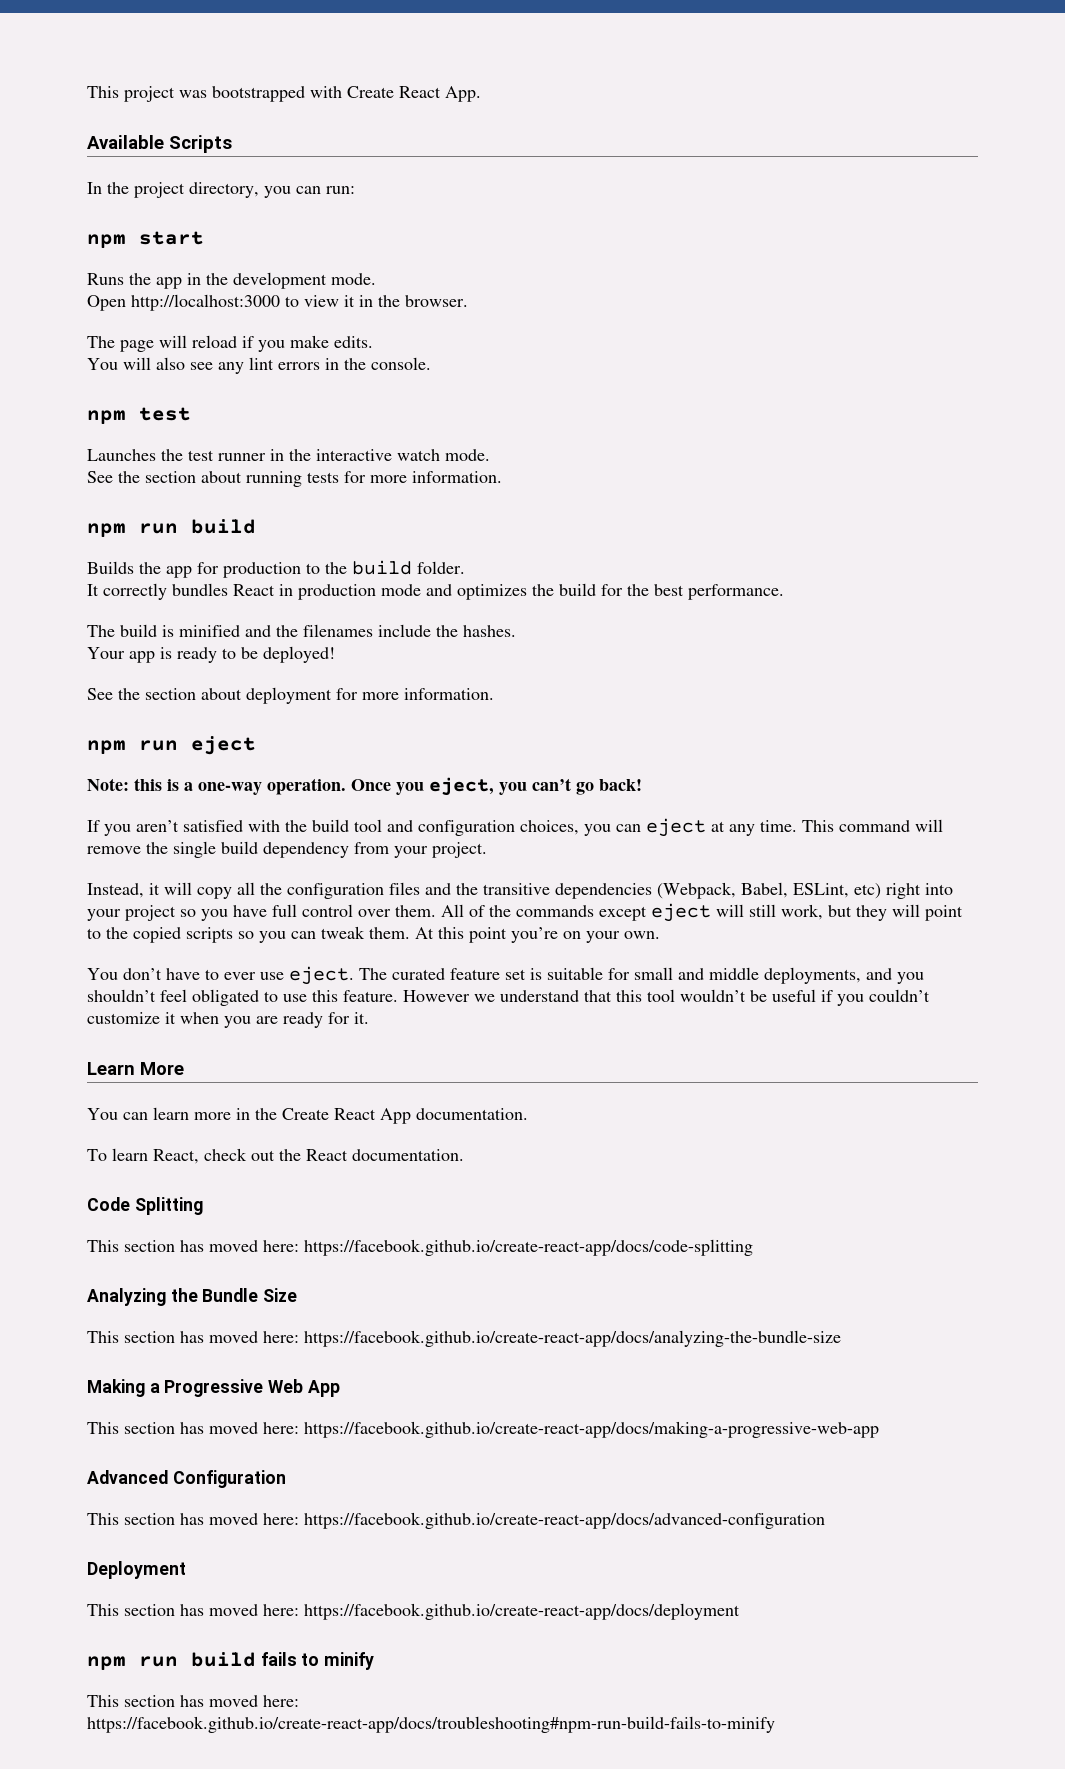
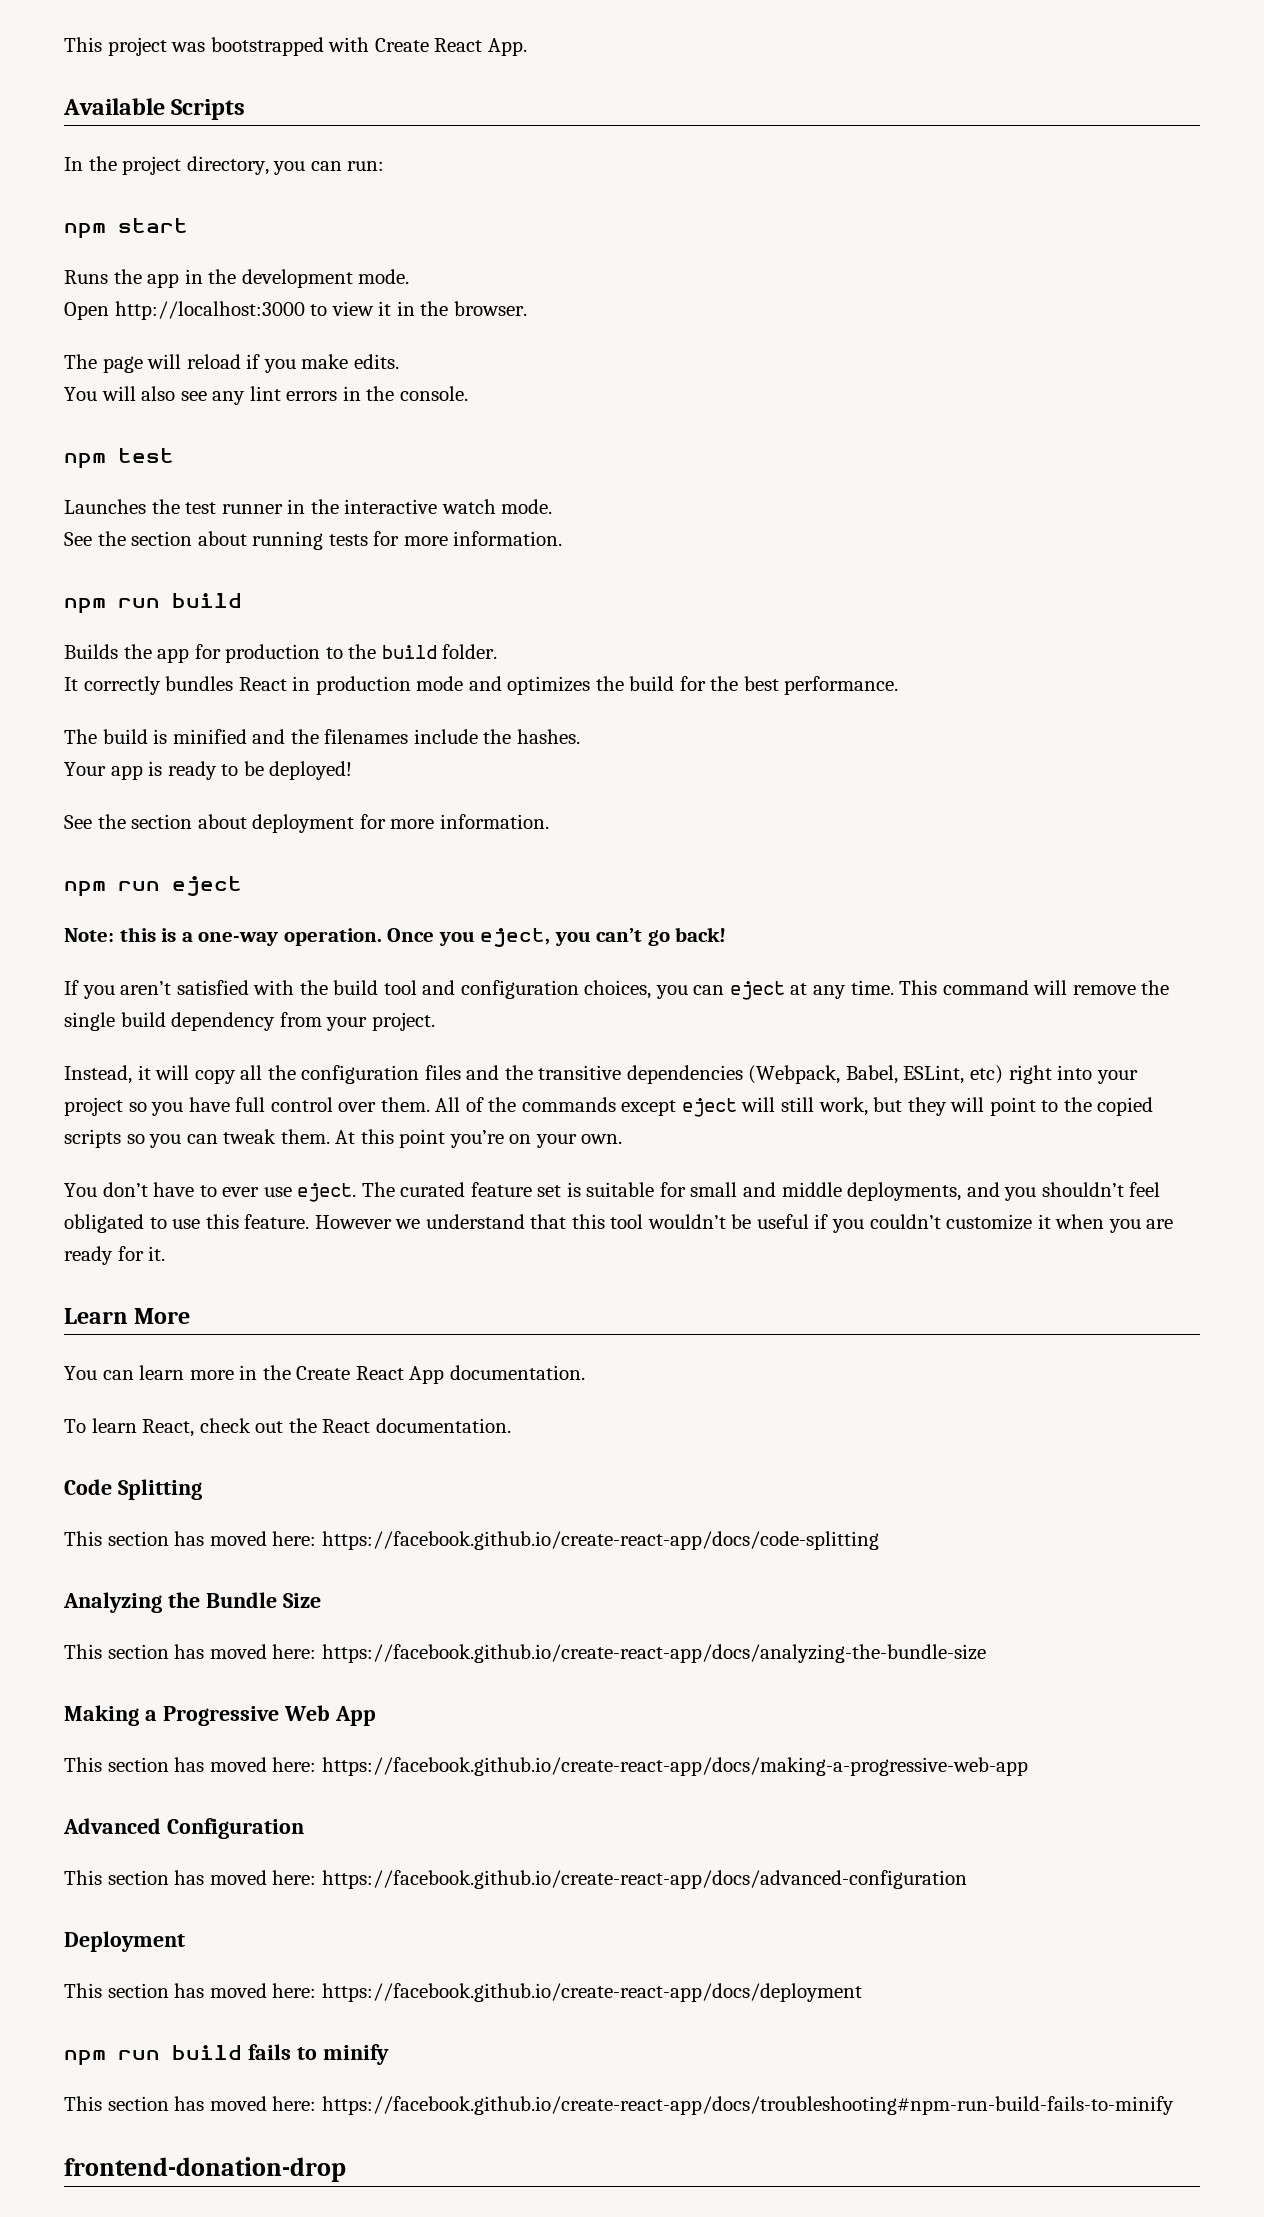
+ frontend-donation-drop

